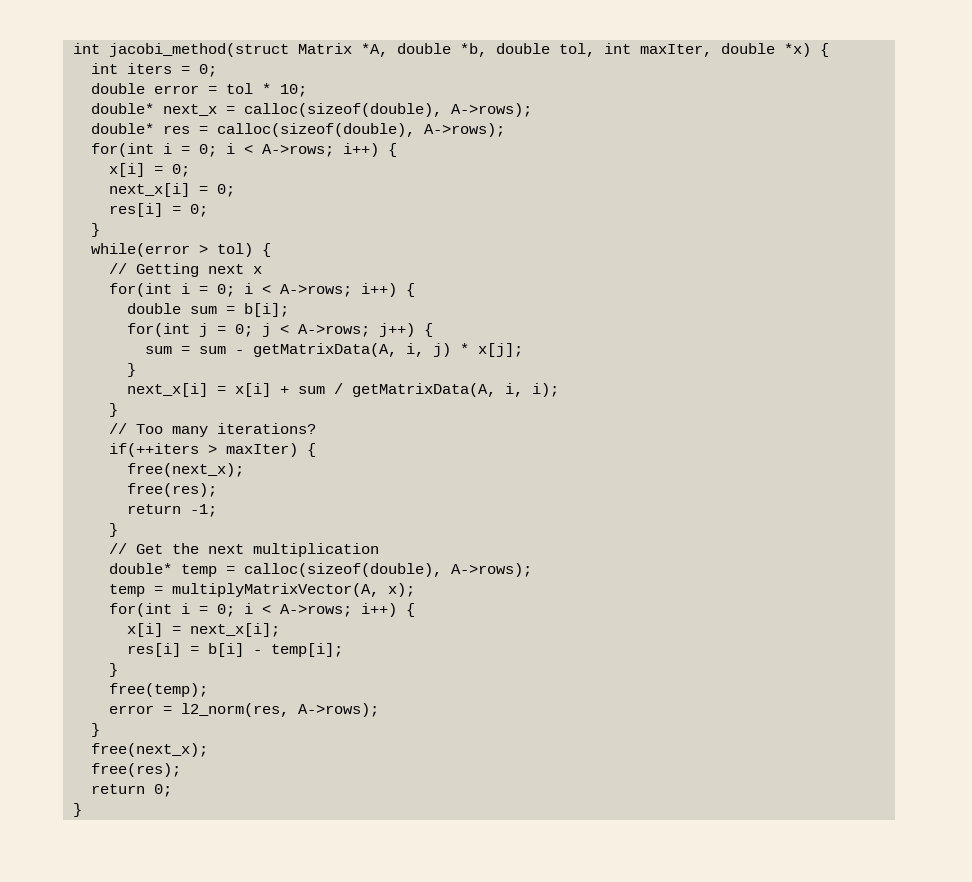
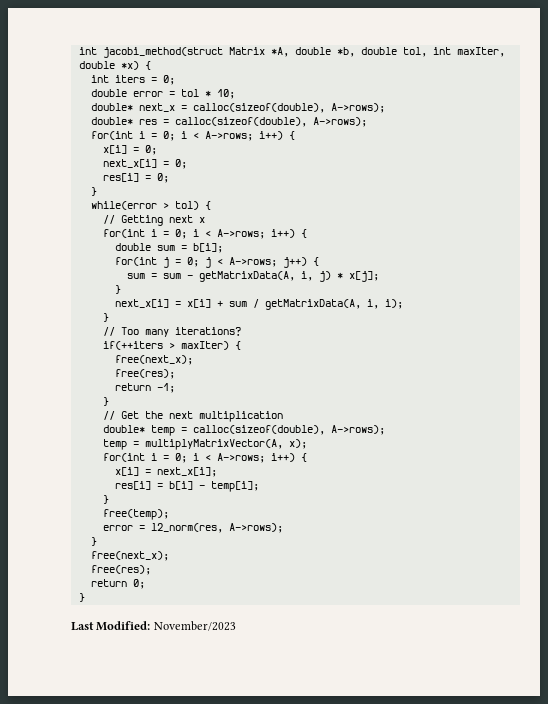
+ Last Modified: November/2023

